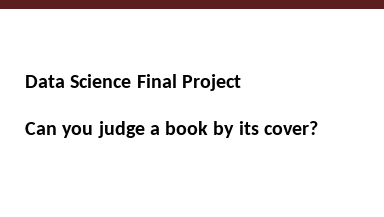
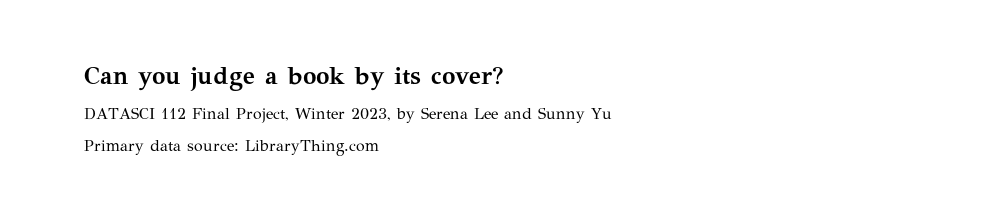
- Data Science Final Project
+ DATASCI 112 Final Project, Winter 2023, by Serena Lee and Sunny Yu
+ Primary data source: LibraryThing.com

